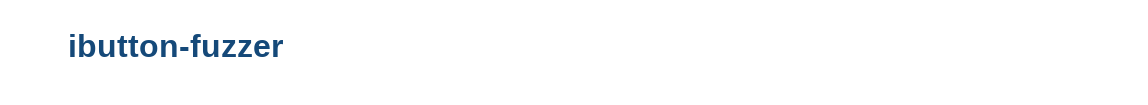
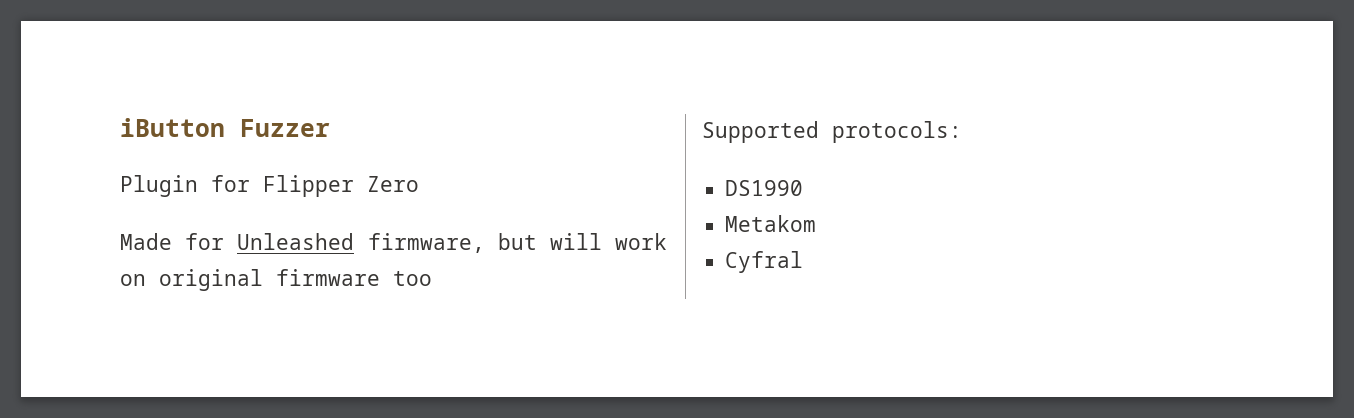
- ibutton-fuzzer
+ iButton Fuzzer
+ Plugin for Flipper Zero
+ Made for Unleashed firmware, but will work on original firmware too
+ Supported protocols:
+ DS1990
+ Metakom
+ Cyfral

